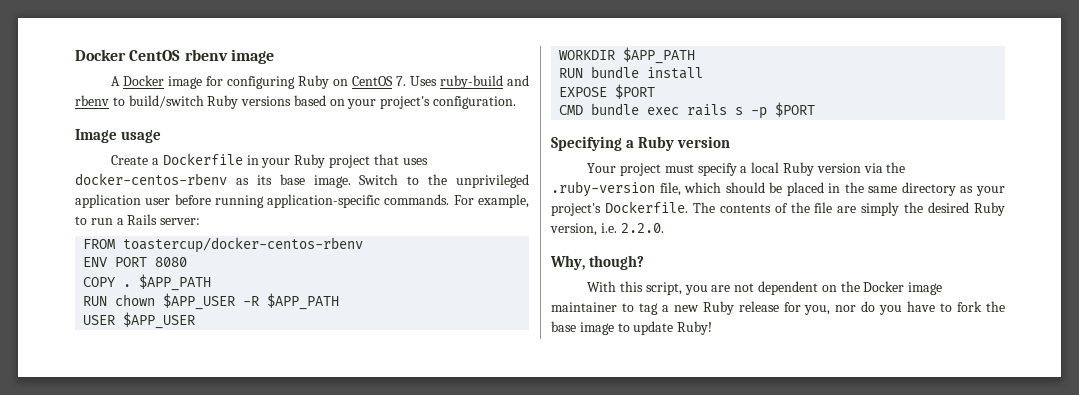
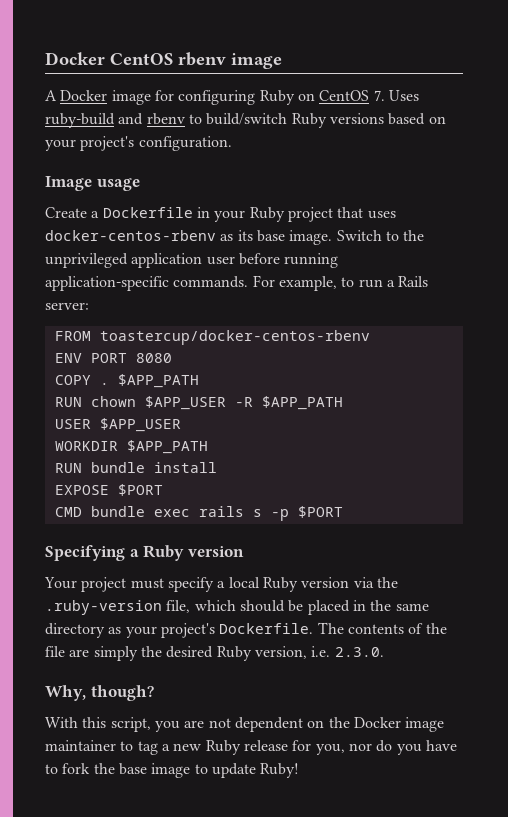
- The contents of the file are simply the desired Ruby version, i.e. 2.2.0.
+ The contents of the file are simply the desired Ruby version, i.e. 2.3.0.

